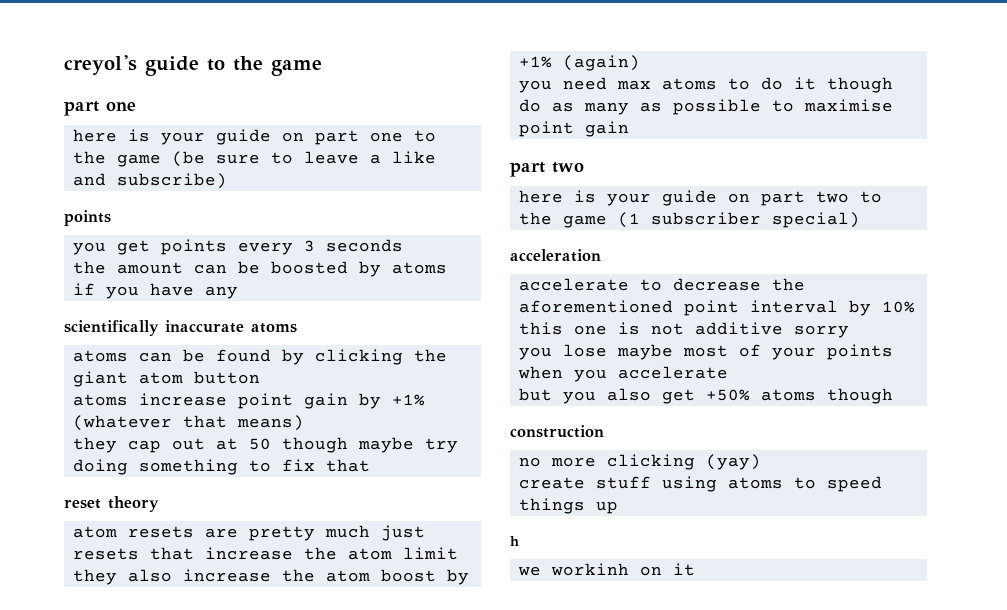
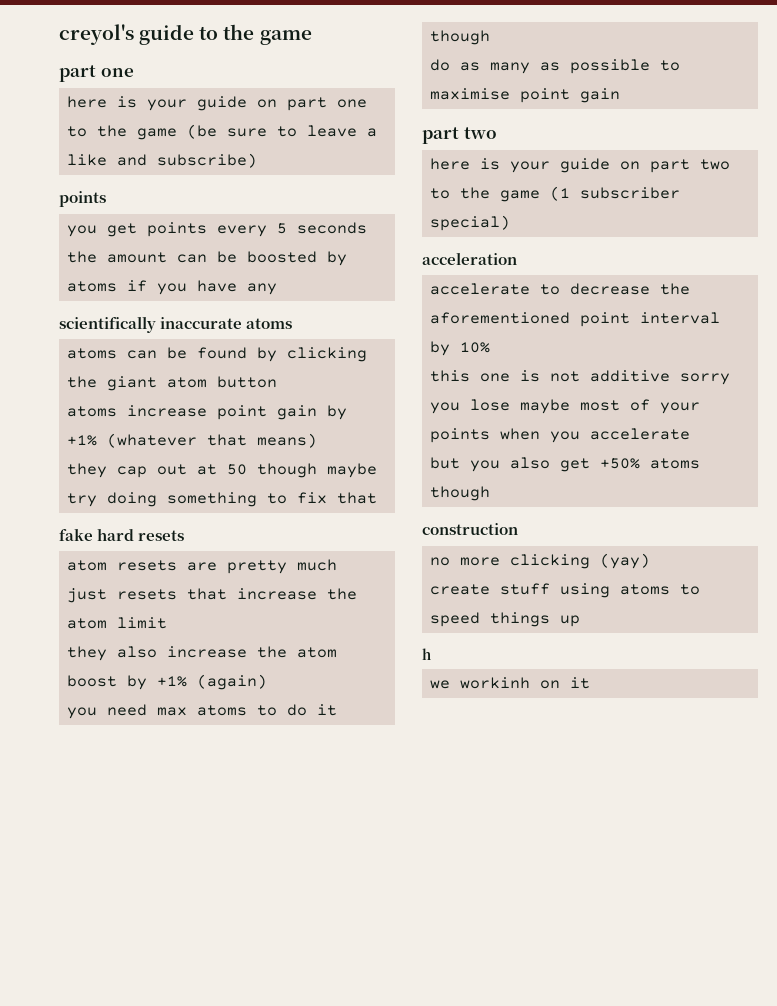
- you get points every 3 seconds
+ you get points every 5 seconds
- reset theory
+ fake hard resets

